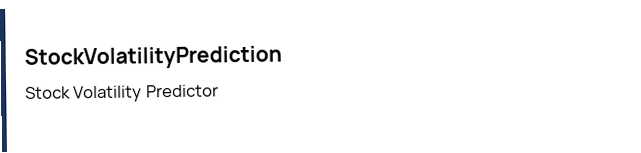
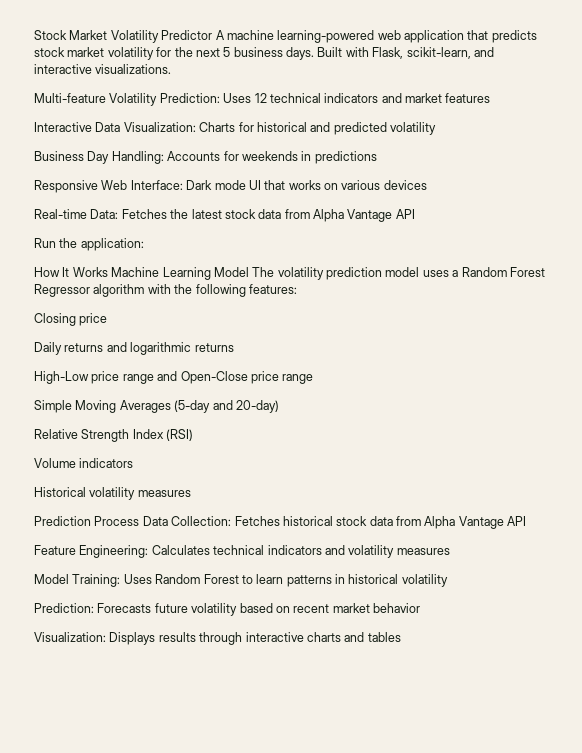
- StockVolatilityPrediction
- Stock Volatility Predictor
+ Stock Market Volatility Predictor A machine learning-powered web application that predicts stock market volatility for the next 5 business days. Built with Flask, scikit-learn, and interactive visualizations.
+ Multi-feature Volatility Prediction: Uses 12 technical indicators and market features
+ Interactive Data Visualization: Charts for historical and predicted volatility
+ Business Day Handling: Accounts for weekends in predictions
+ Responsive Web Interface: Dark mode UI that works on various devices
+ Real-time Data: Fetches the latest stock data from Alpha Vantage API
+ Run the application:
+ How It Works Machine Learning Model The volatility prediction model uses a Random Forest Regressor algorithm with the following features:
+ Closing price
+ Daily returns and logarithmic returns
+ High-Low price range and Open-Close price range
+ Simple Moving Averages (5-day and 20-day)
+ Relative Strength Index (RSI)
+ Volume indicators
+ Historical volatility measures
+ Prediction Process Data Collection: Fetches historical stock data from Alpha Vantage API
+ Feature Engineering: Calculates technical indicators and volatility measures
+ Model Training: Uses Random Forest to learn patterns in historical volatility
+ Prediction: Forecasts future volatility based on recent market behavior
+ Visualization: Displays results through interactive charts and tables

